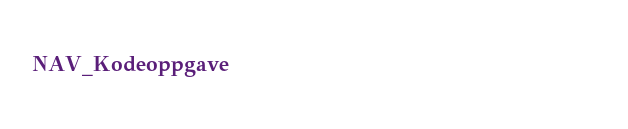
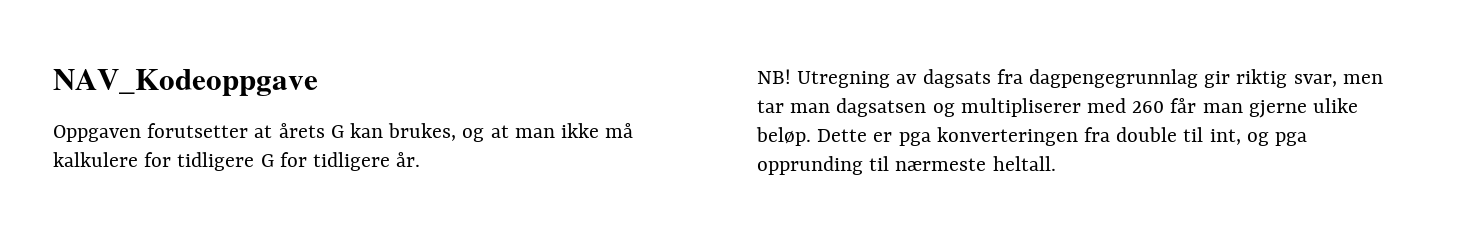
+ Oppgaven forutsetter at årets G kan brukes, og at man ikke må kalkulere for tidligere G for tidligere år.
+ NB! Utregning av dagsats fra dagpengegrunnlag gir riktig svar, men tar man dagsatsen og multipliserer med 260 får man gjerne ulike beløp. Dette er pga konverteringen fra double til int, og pga opprunding til nærmeste heltall.

